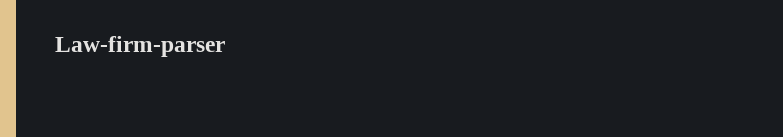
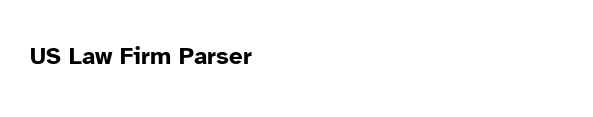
- Law-firm-parser
+ US Law Firm Parser

